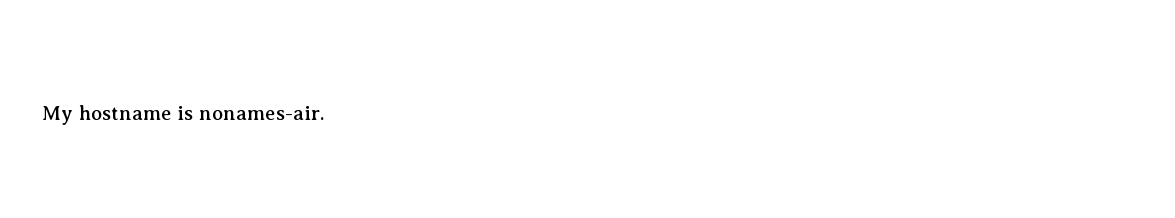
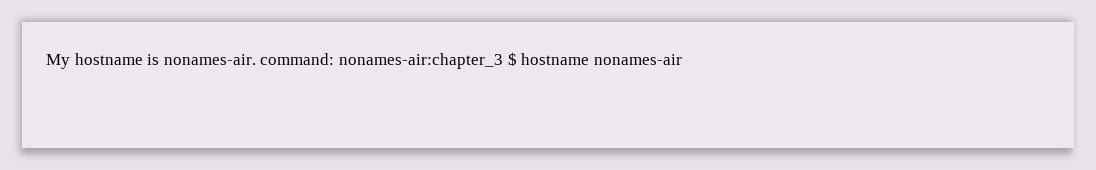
- My hostname is nonames-air.
+ My hostname is nonames-air. command: nonames-air:chapter_3 $ hostname nonames-air

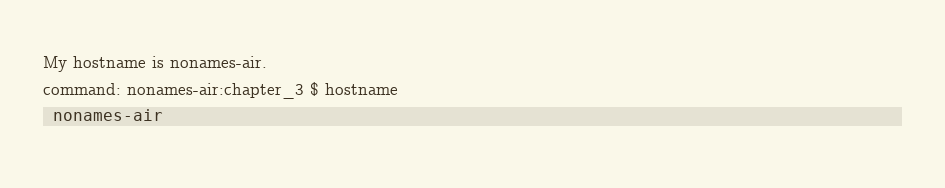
- My hostname is nonames-air. command: nonames-air:chapter_3 $ hostname nonames-air
+ My hostname is nonames-air.
+ command: nonames-air:chapter_3 $ hostname
+ nonames-air

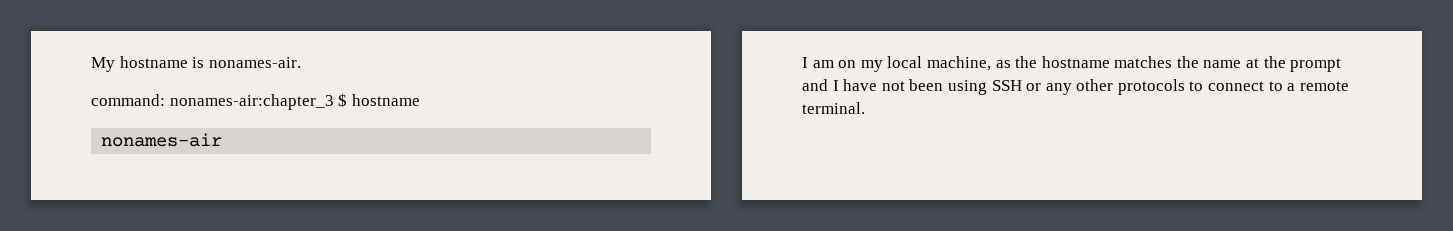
+ I am on my local machine, as the hostname matches the name at the prompt and I have not been using SSH or any other protocols to connect to a remote terminal.

